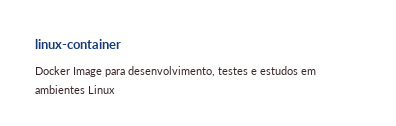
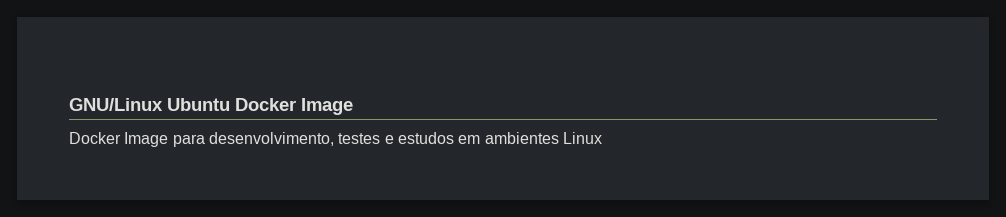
- linux-container
+ GNU/Linux Ubuntu Docker Image

